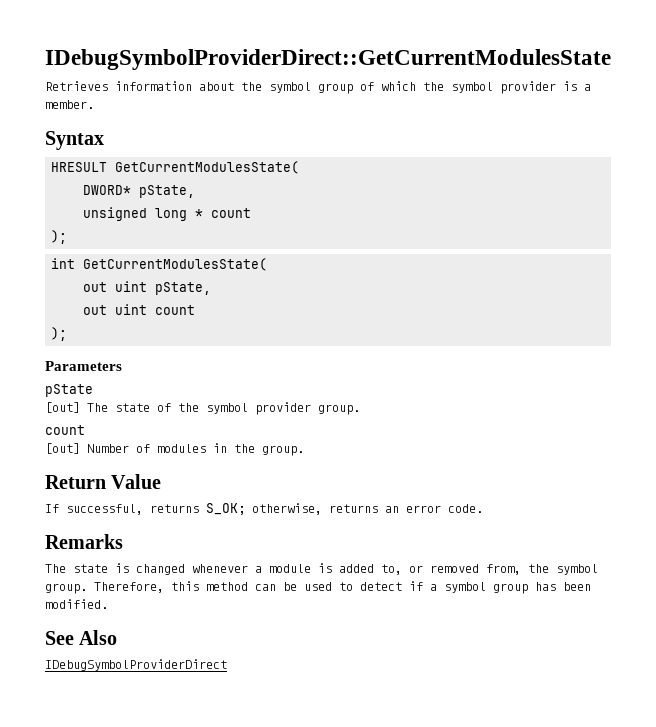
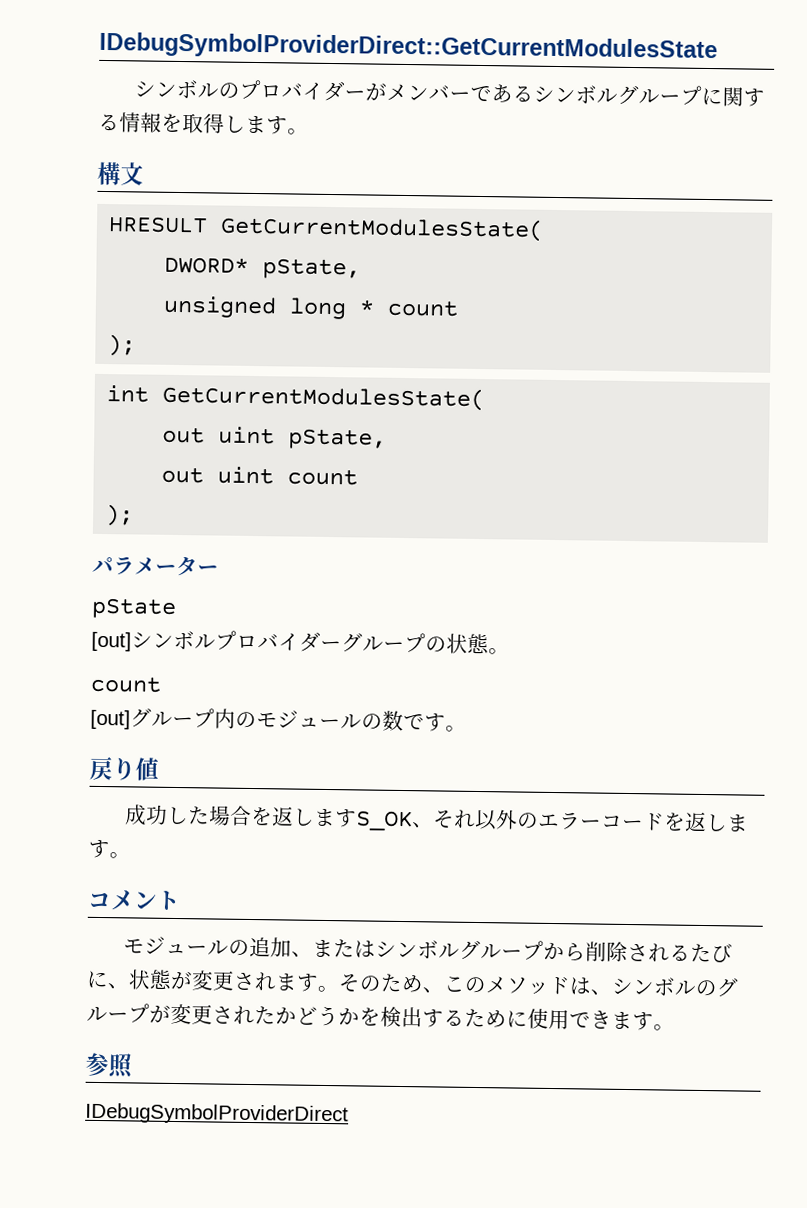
- Retrieves information about the symbol group of which the symbol provider is a member.
- Syntax
+ シンボルのプロバイダーがメンバーであるシンボルグループに関する情報を取得します。
+ 構文
- Parameters
+ パラメーター
- [out] The state of the symbol provider group.
+ [out]シンボルプロバイダーグループの状態。
  count
- [out] Number of modules in the group.
- Return Value
- If successful, returns S_OK; otherwise, returns an error code.
- Remarks
- The state is changed whenever a module is added to, or removed from, the symbol group. Therefore, this method can be used to detect if a symbol group has been modified.
- See Also
+ [out]グループ内のモジュールの数です。
+ 戻り値
+ 成功した場合を返しますS_OK、それ以外のエラーコードを返します。
+ コメント
+ モジュールの追加、またはシンボルグループから削除されるたびに、状態が変更されます。そのため、このメソッドは、シンボルのグループが変更されたかどうかを検出するために使用できます。
+ 参照

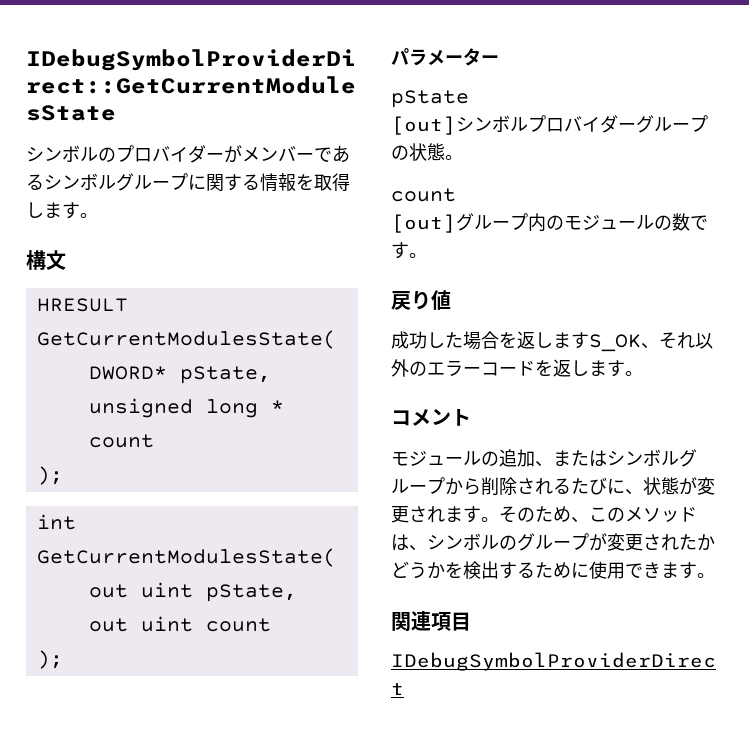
- 参照
+ 関連項目

